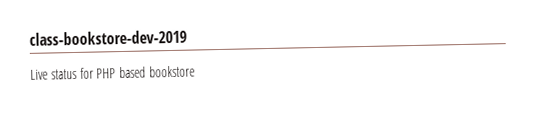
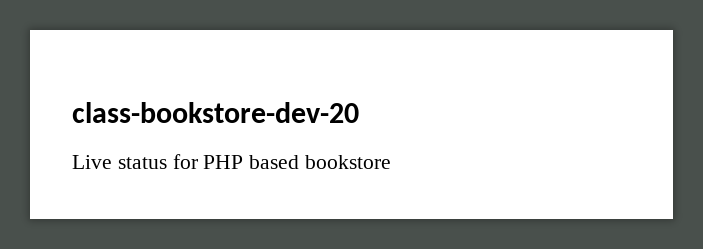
- class-bookstore-dev-2019
+ class-bookstore-dev-20

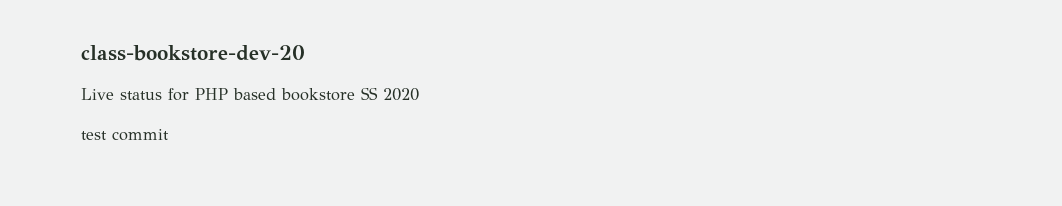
- Live status for PHP based bookstore
+ Live status for PHP based bookstore SS 2020
+ test commit

